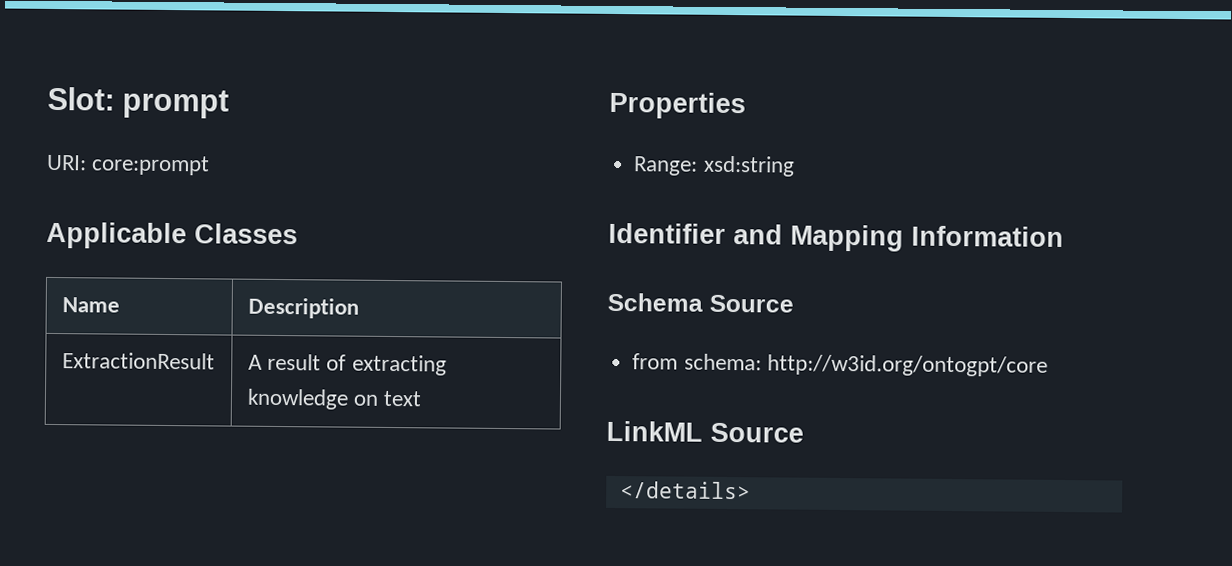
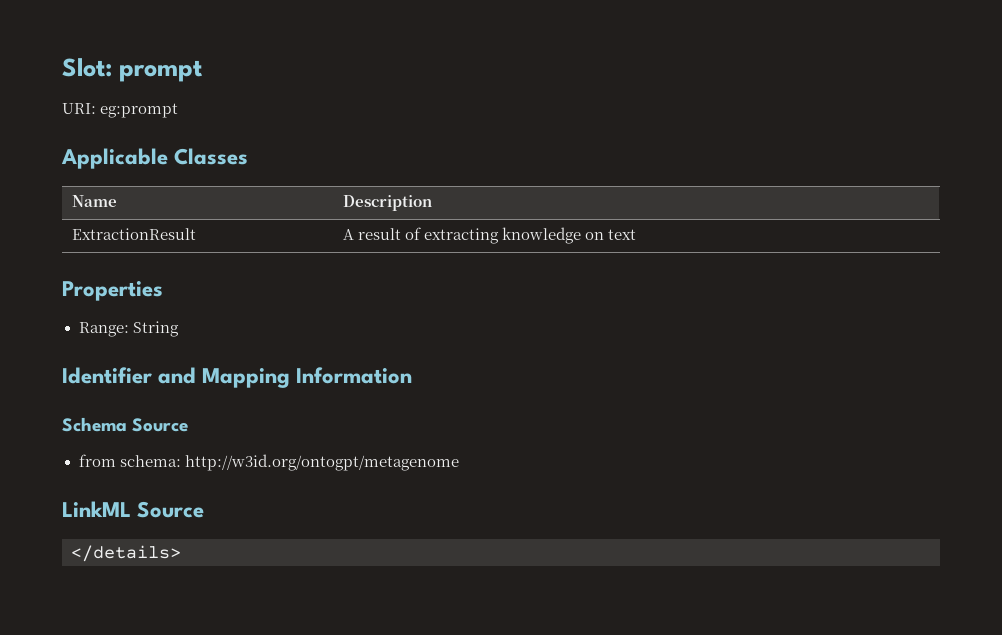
- URI: core:prompt
+ URI: eg:prompt
- Range: xsd:string
+ Range: String
- from schema: http://w3id.org/ontogpt/core
+ from schema: http://w3id.org/ontogpt/metagenome

